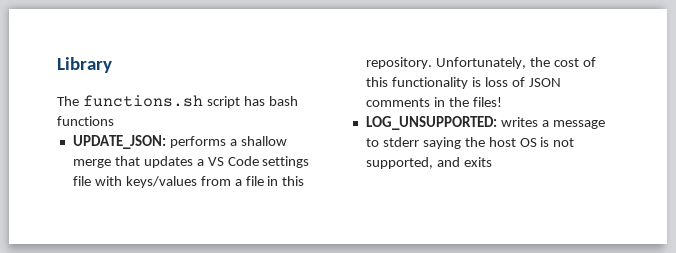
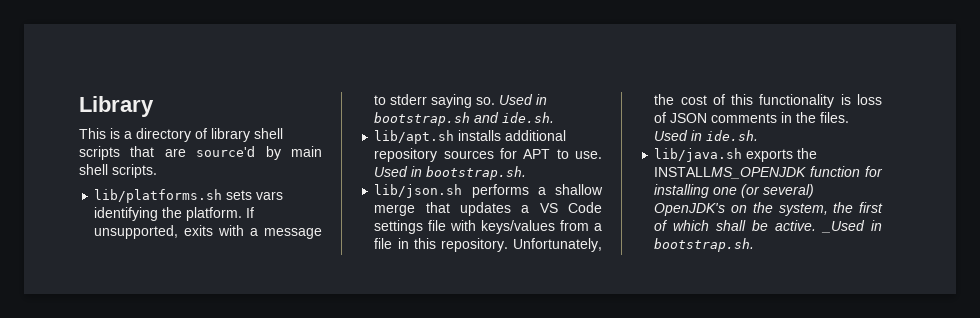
- The functions.sh script has bash functions
- UPDATE_JSON: performs a shallow merge that updates a VS Code settings file with keys/values from a file in this repository.
+ This is a directory of library shell scripts that are source'd by main shell scripts.
+ lib/platforms.sh sets vars identifying the platform. If unsupported, exits with a message to stderr saying so. Used in bootstrap.sh and ide.sh.
+ lib/apt.sh installs additional repository sources for APT to use. Used in bootstrap.sh.
+ lib/json.sh performs a shallow merge that updates a VS Code settings file with keys/values from a file in this repository.
- Unfortunately, the cost of this functionality is loss of JSON comments in the files!
- LOG_UNSUPPORTED: writes a message to stderr saying the host OS is not supported, and exits
+ Unfortunately, the cost of this functionality is loss of JSON comments in the files. Used in ide.sh.
+ lib/java.sh exports the INSTALLMS_OPENJDK function for installing one (or several) OpenJDK's on the system, the first of which shall be active. _Used in bootstrap.sh.

